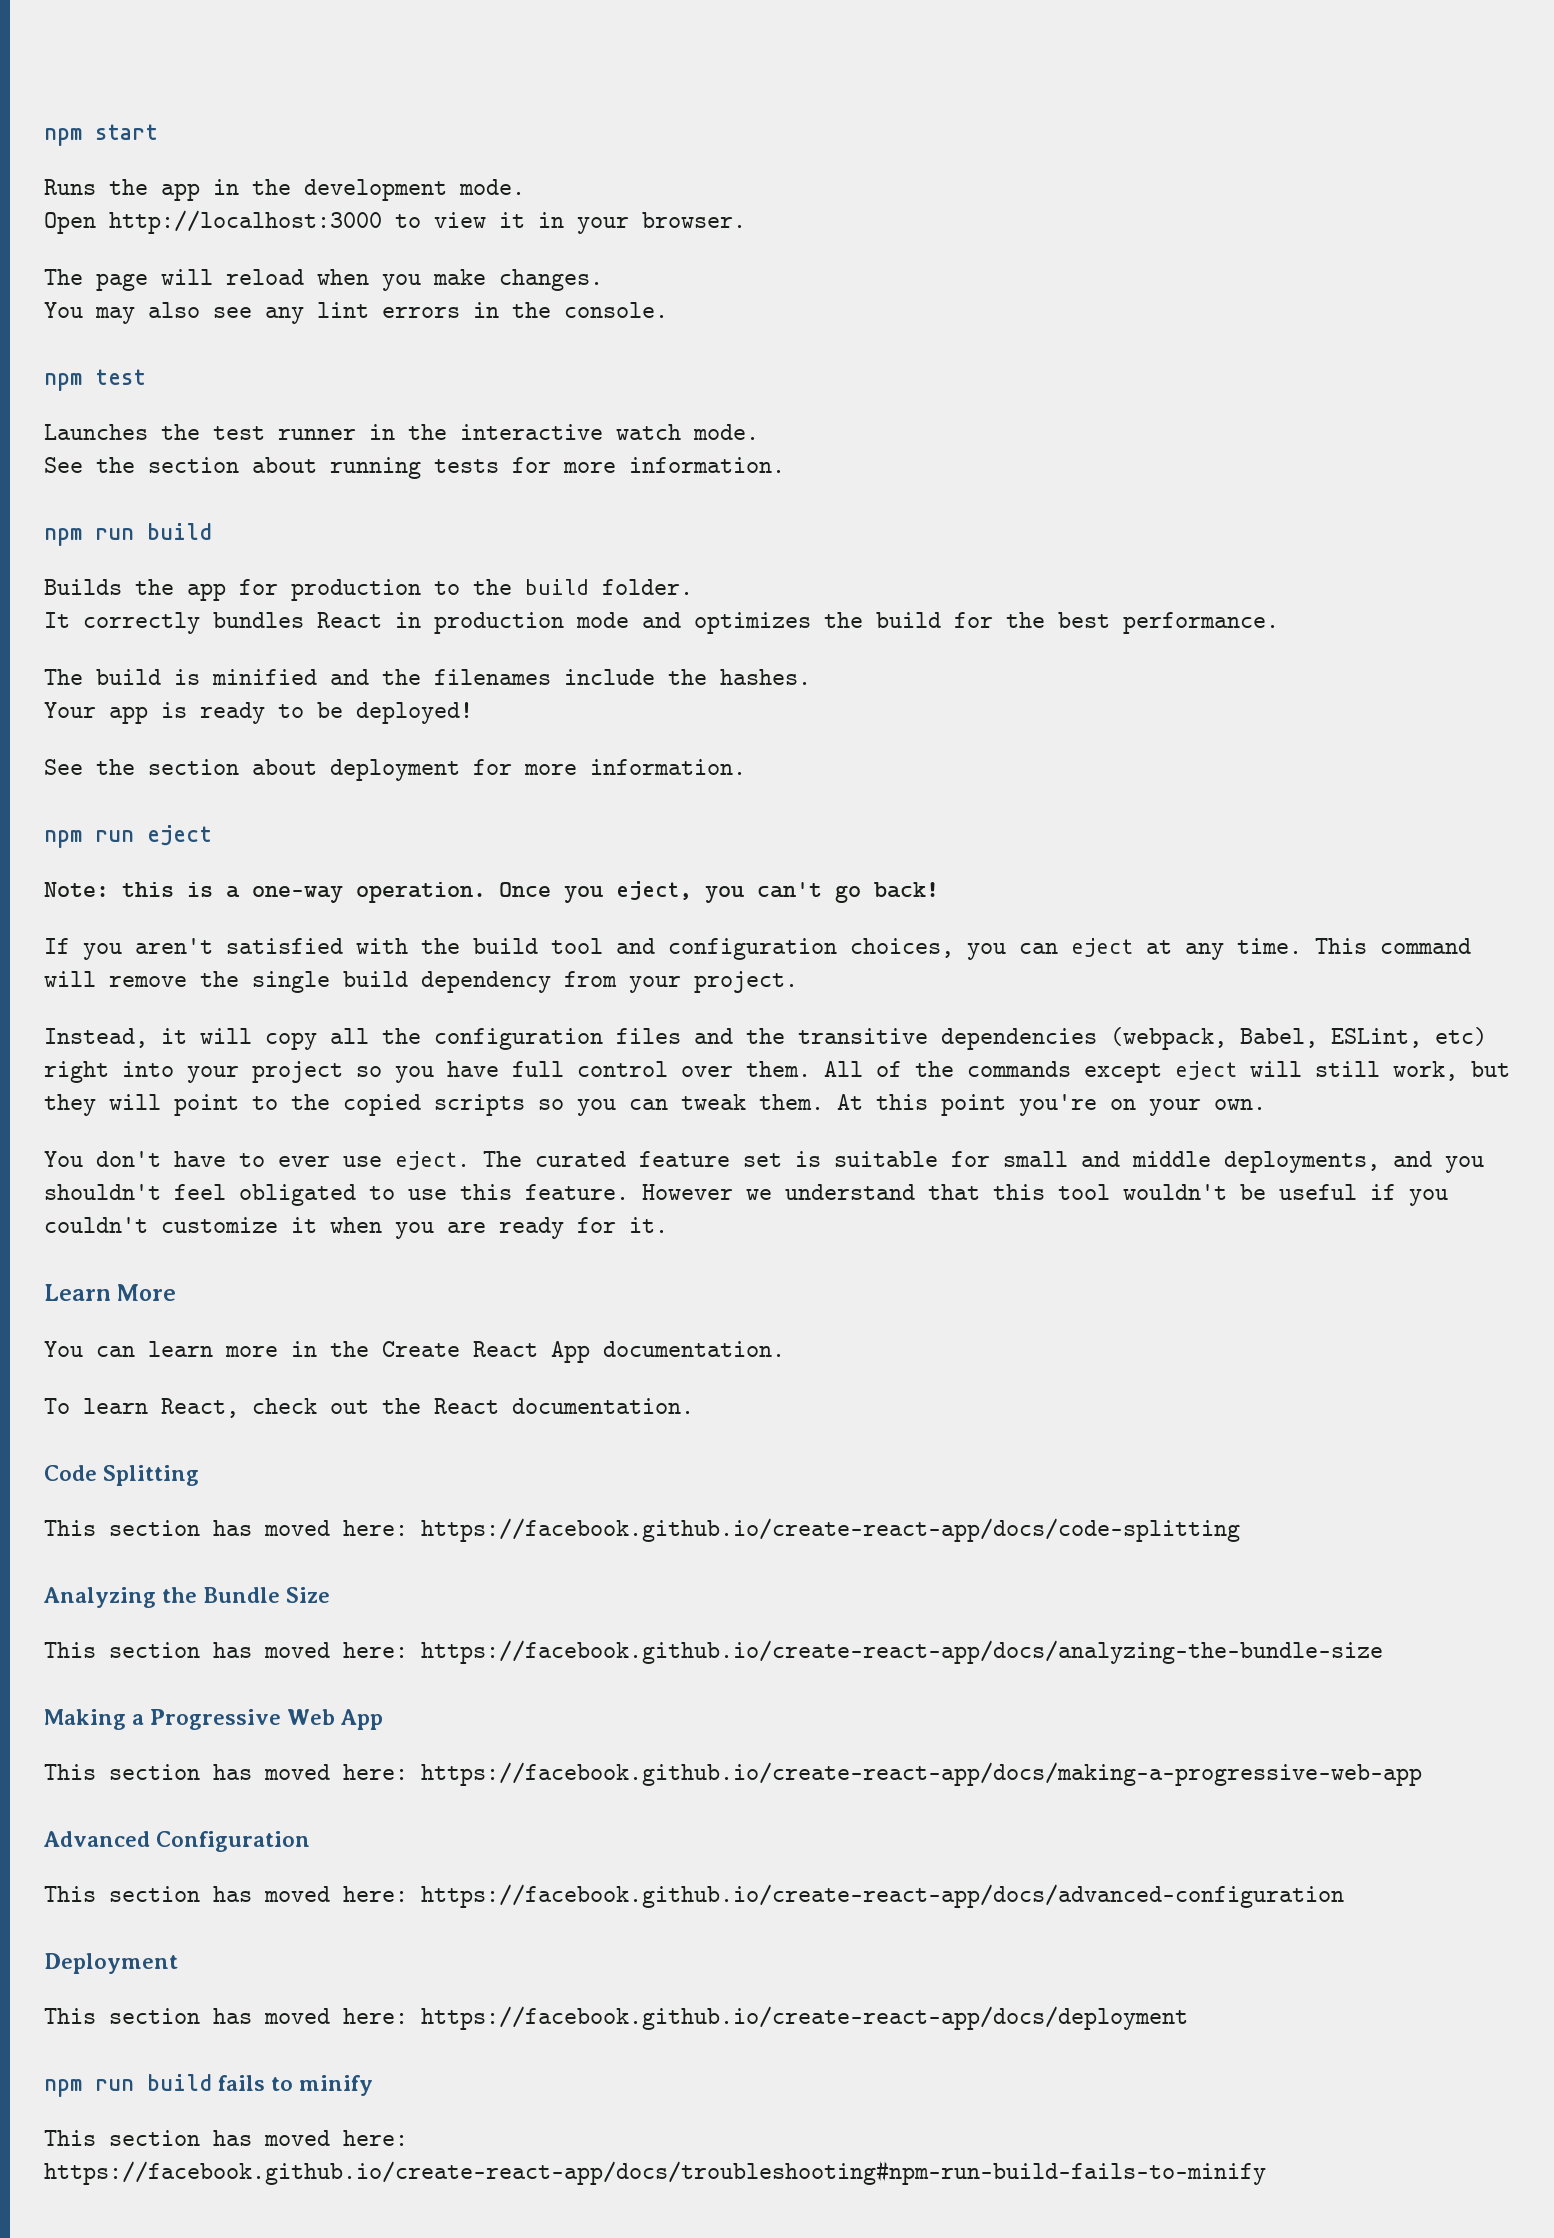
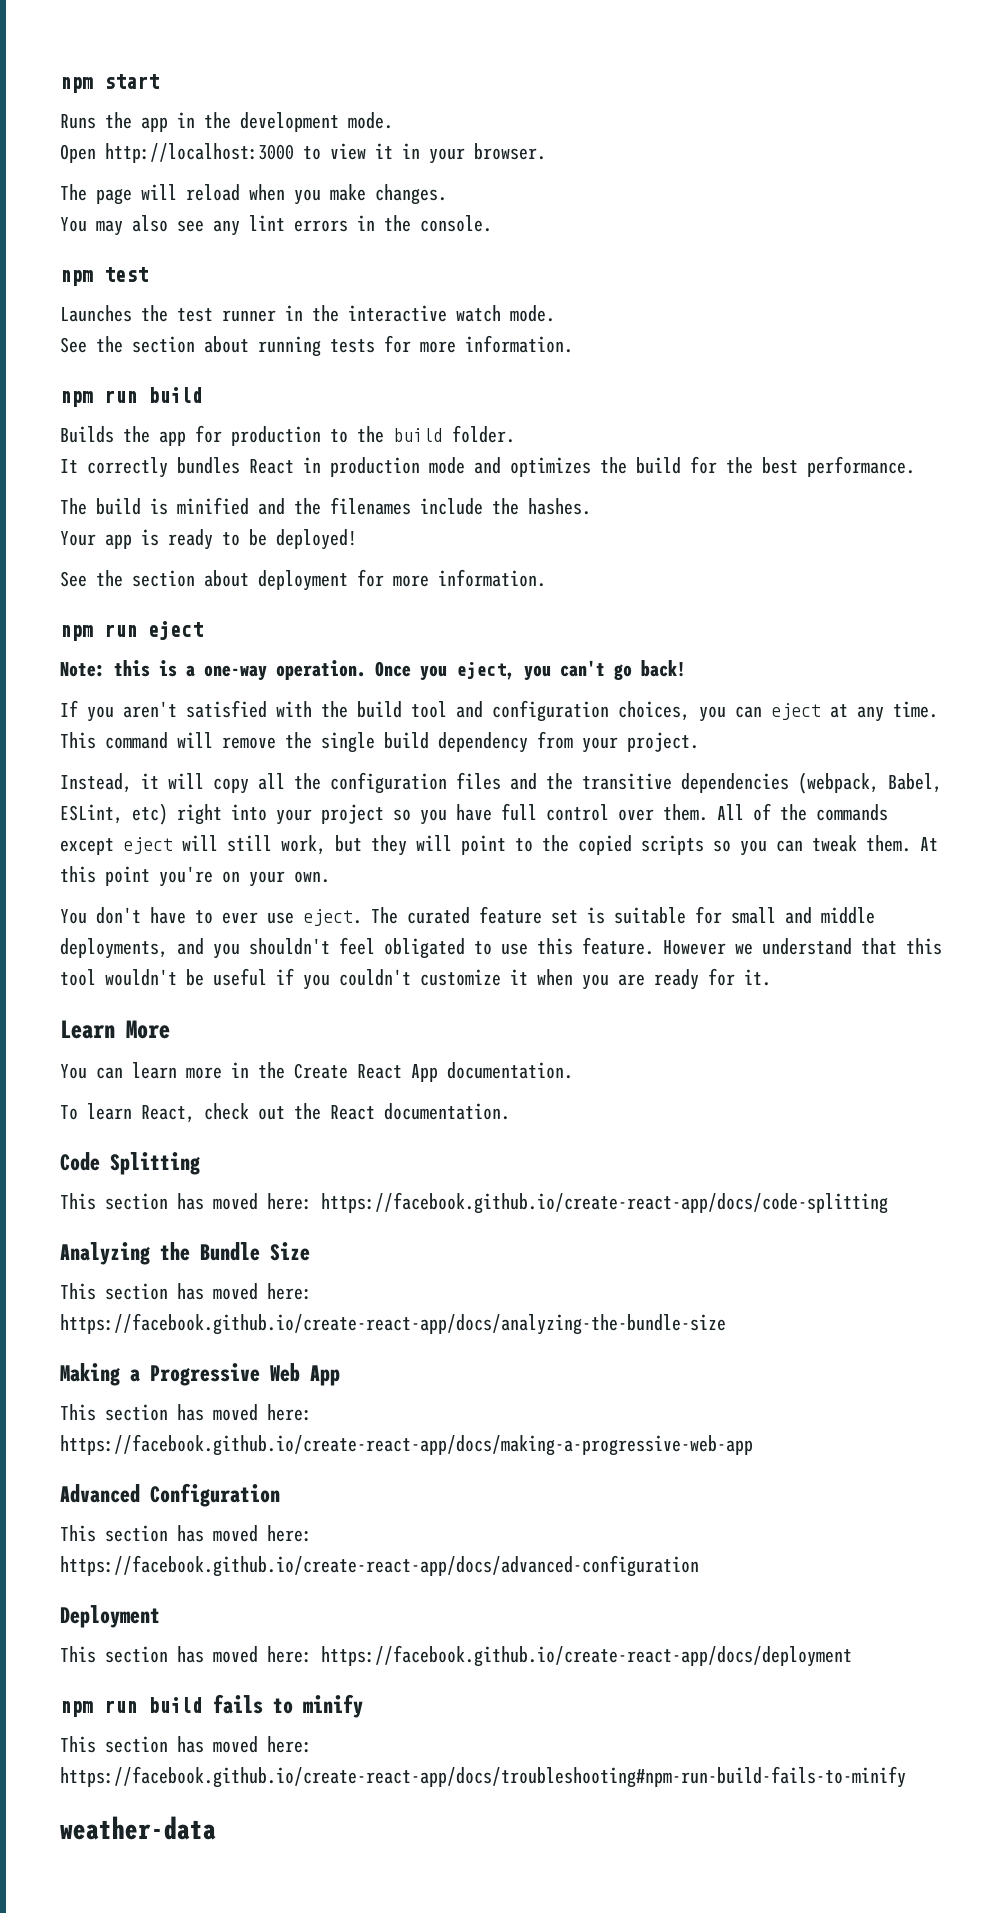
+ weather-data

